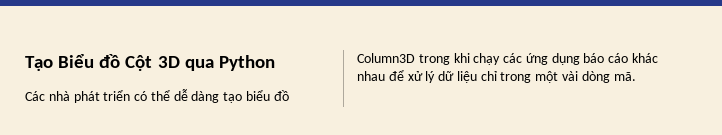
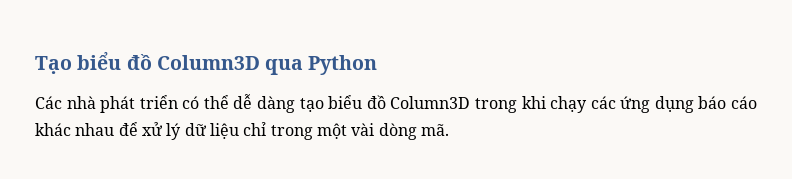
- Tạo Biểu đồ Cột 3D qua Python
+ Tạo biểu đồ Column3D qua Python

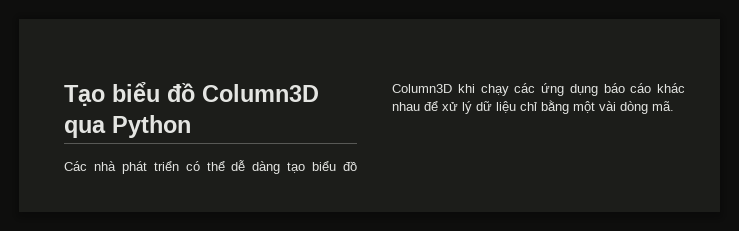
- Các nhà phát triển có thể dễ dàng tạo biểu đồ Column3D trong khi chạy các ứng dụng báo cáo khác nhau để xử lý dữ liệu chỉ trong một vài dòng mã.
+ Các nhà phát triển có thể dễ dàng tạo biểu đồ Column3D khi chạy các ứng dụng báo cáo khác nhau để xử lý dữ liệu chỉ bằng một vài dòng mã.

